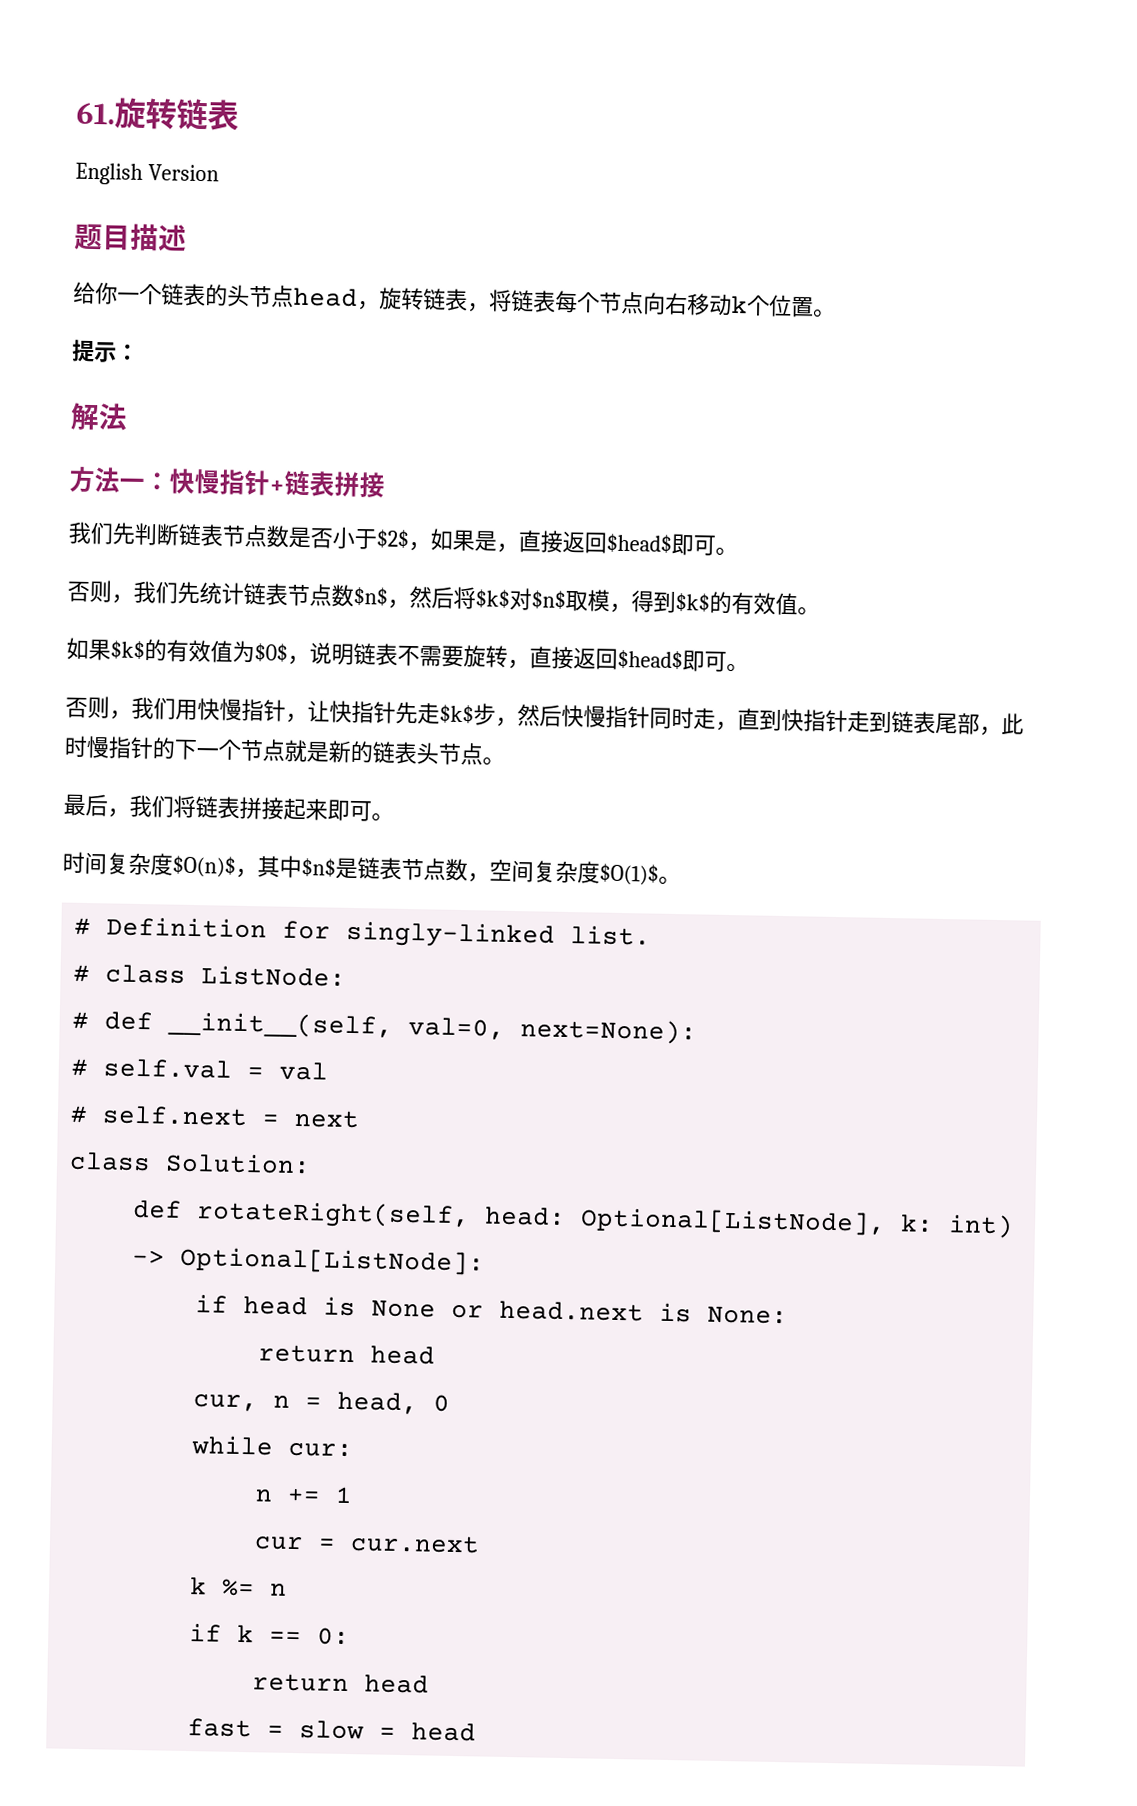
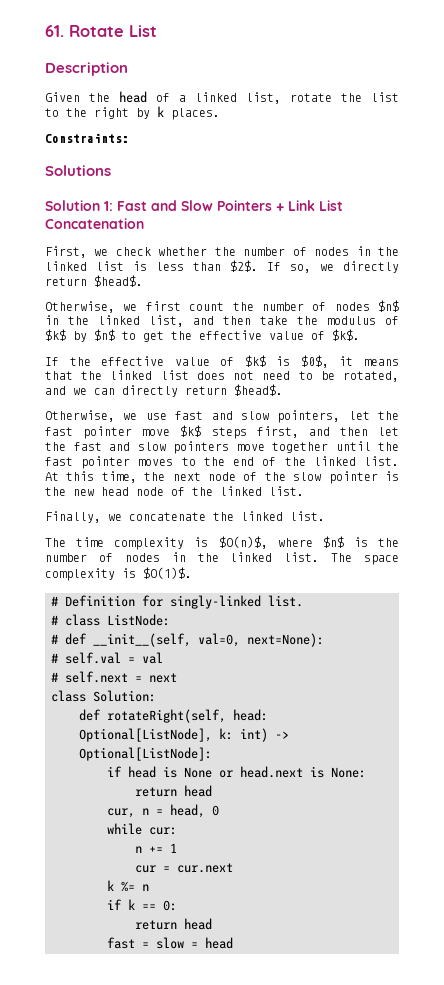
- 61.旋转链表
- English Version
- 题目描述
- 给你一个链表的头节点head，旋转链表，将链表每个节点向右移动k个位置。
- 提示：
- 解法
- 方法一：快慢指针+链表拼接
- 我们先判断链表节点数是否小于$2$，如果是，直接返回$head$即可。
- 否则，我们先统计链表节点数$n$，然后将$k$对$n$取模，得到$k$的有效值。
- 如果$k$的有效值为$0$，说明链表不需要旋转，直接返回$head$即可。
- 否则，我们用快慢指针，让快指针先走$k$步，然后快慢指针同时走，直到快指针走到链表尾部，此时慢指针的下一个节点就是新的链表头节点。
- 最后，我们将链表拼接起来即可。
- 时间复杂度$O(n)$，其中$n$是链表节点数，空间复杂度$O(1)$。
+ 61. Rotate List
+ Description
+ Given the head of a linked list, rotate the list to the right by k places.
+ Constraints:
+ Solutions
+ Solution 1: Fast and Slow Pointers + Link List Concatenation
+ First, we check whether the number of nodes in the linked list is less than $2$. If so, we directly return $head$.
+ Otherwise, we first count the number of nodes $n$ in the linked list, and then take the modulus of $k$ by $n$ to get the effective value of $k$.
+ If the effective value of $k$ is $0$, it means that the linked list does not need to be rotated, and we can directly return $head$.
+ Otherwise, we use fast and slow pointers, let the fast pointer move $k$ steps first, and then let the fast and slow pointers move together until the fast pointer moves to the end of the linked list. At this time, the next node of the slow pointer is the new head node of the linked list.
+ Finally, we concatenate the linked list.
+ The time complexity is $O(n)$, where $n$ is the number of nodes in the linked list. The space complexity is $O(1)$.

